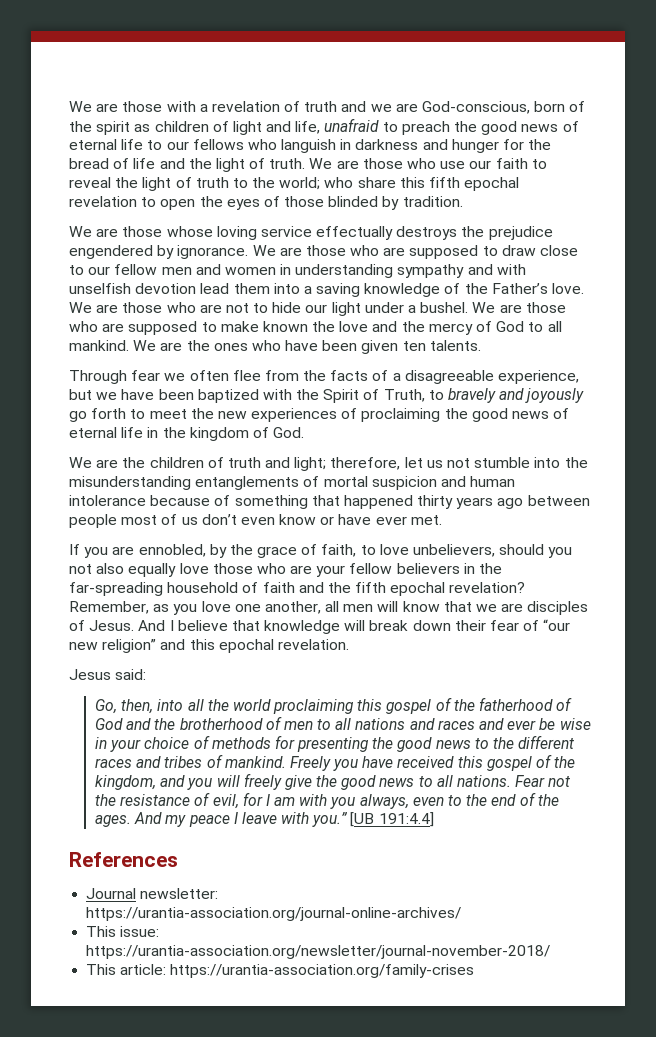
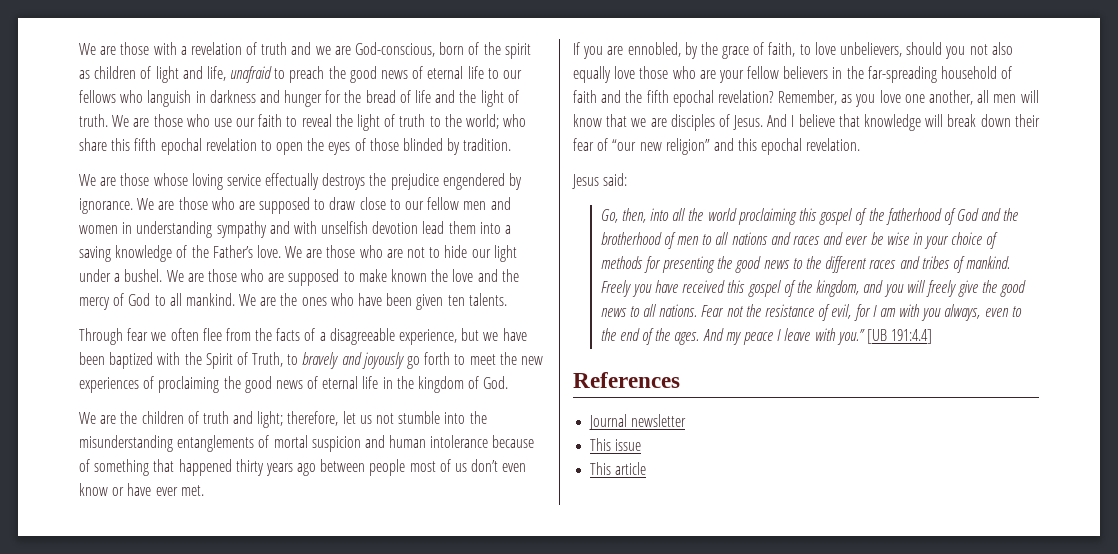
- Journal newsletter: https://urantia-association.org/journal-online-archives/
- This issue: https://urantia-association.org/newsletter/journal-november-2018/
- This article: https://urantia-association.org/family-crises
+ Journal newsletter
+ This issue
+ This article

